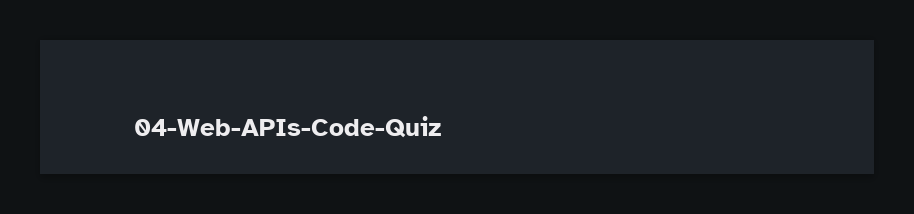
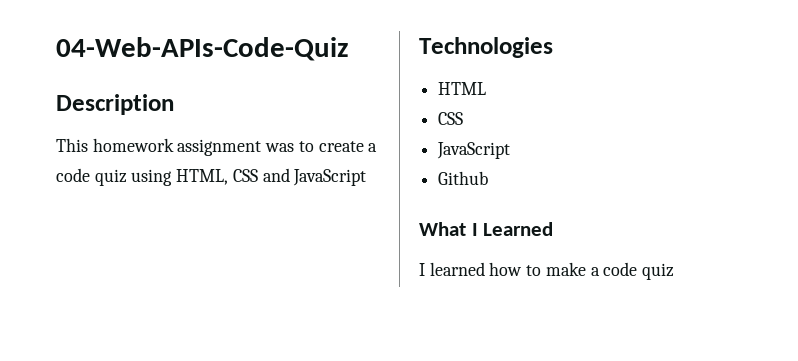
+ Description
+ This homework assignment was to create a code quiz using HTML, CSS and JavaScript
+ Technologies
+ HTML
+ CSS
+ JavaScript
+ Github
+ What I Learned
+ I learned how to make a code quiz

